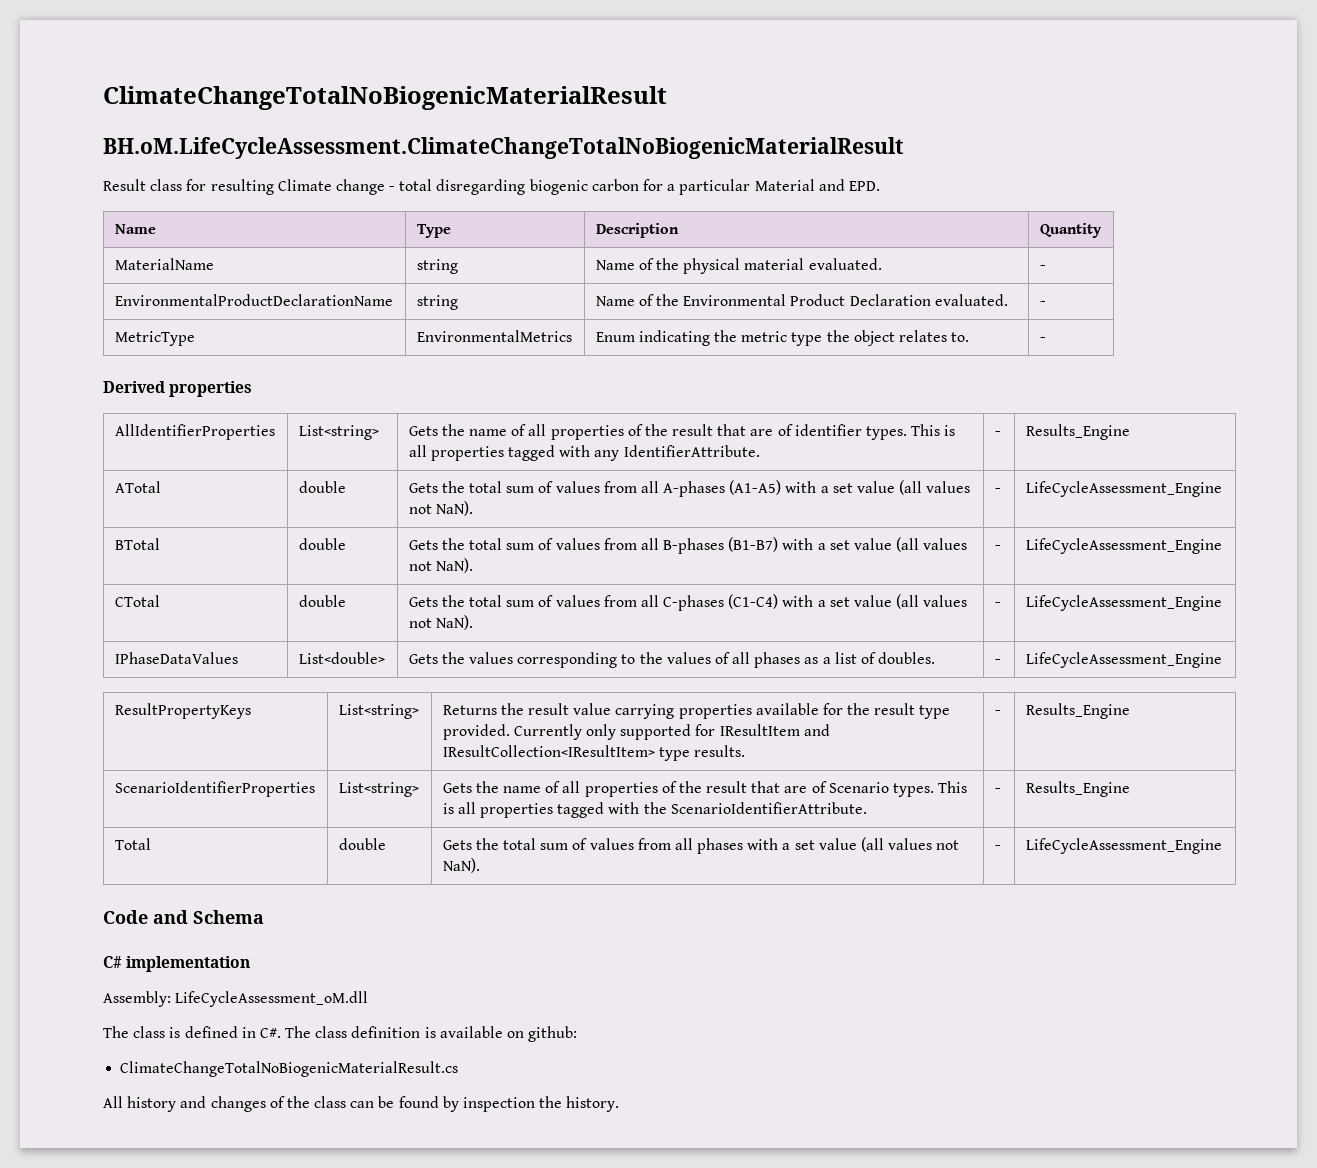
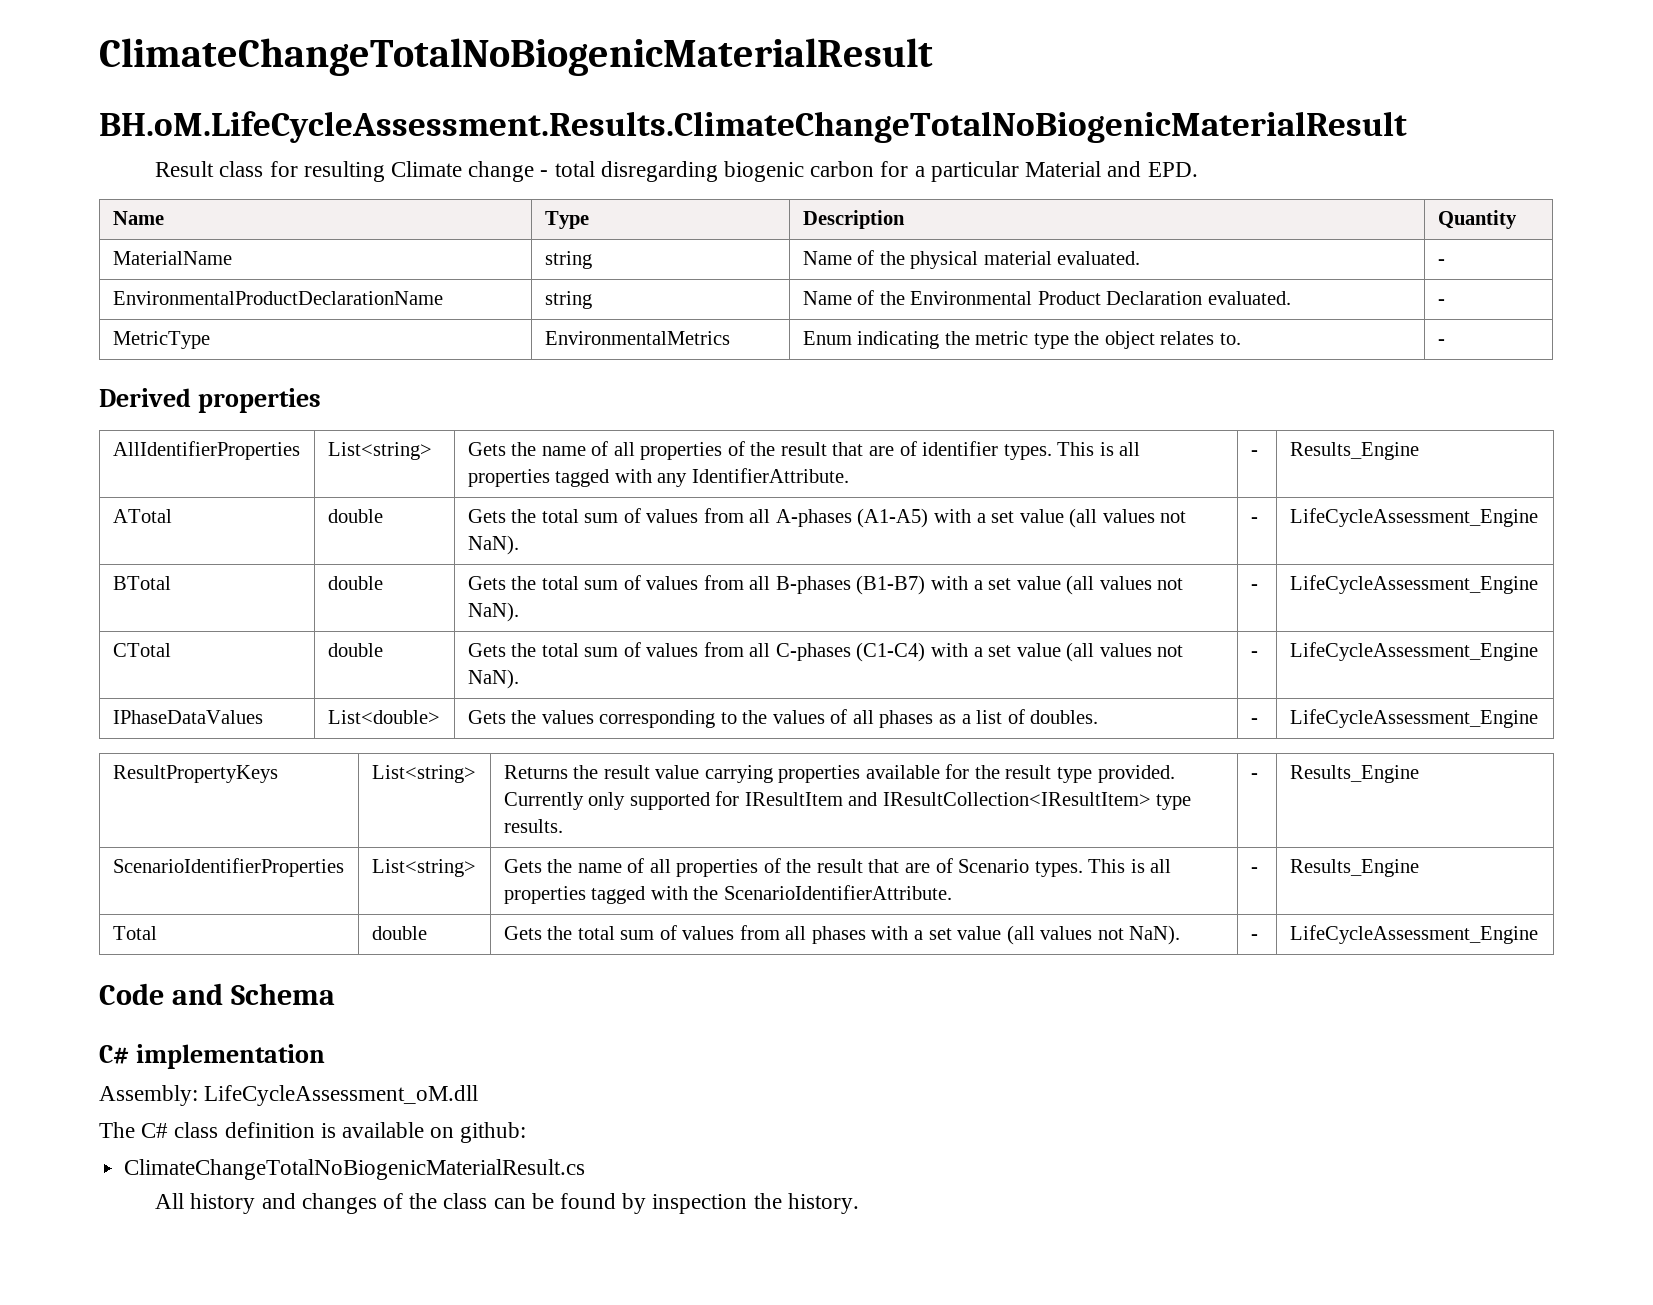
- BH.oM.LifeCycleAssessment.ClimateChangeTotalNoBiogenicMaterialResult
+ BH.oM.LifeCycleAssessment.Results.ClimateChangeTotalNoBiogenicMaterialResult
- The class is defined in C#. The class definition is available on github:
+ The C# class definition is available on github:

